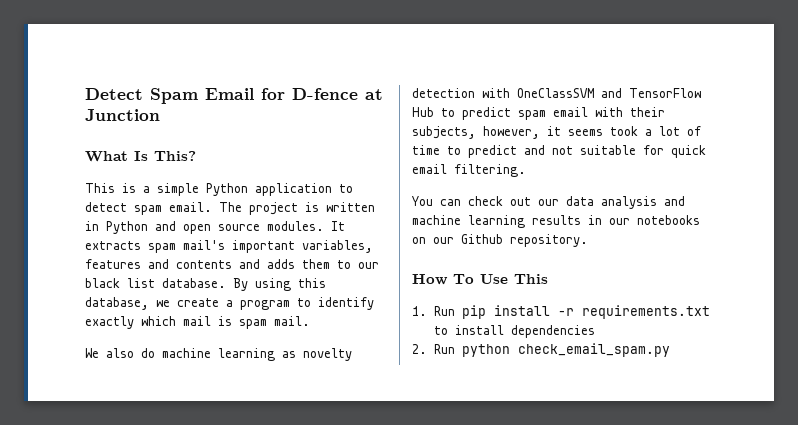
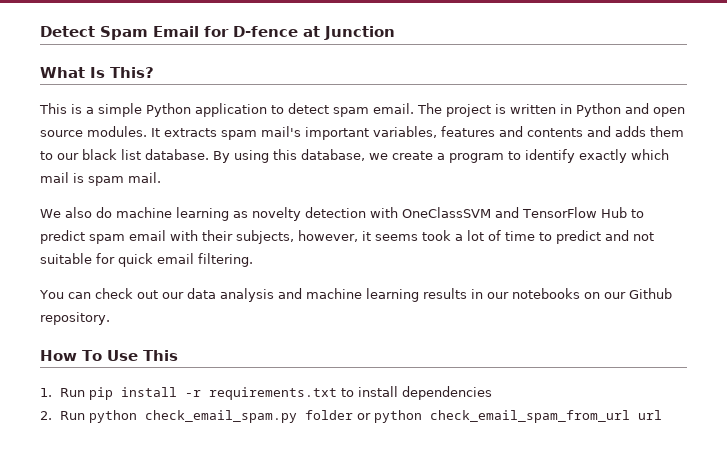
- 2. Run python check_email_spam.py
+ 2. Run python check_email_spam.py folder or python check_email_spam_from_url url

